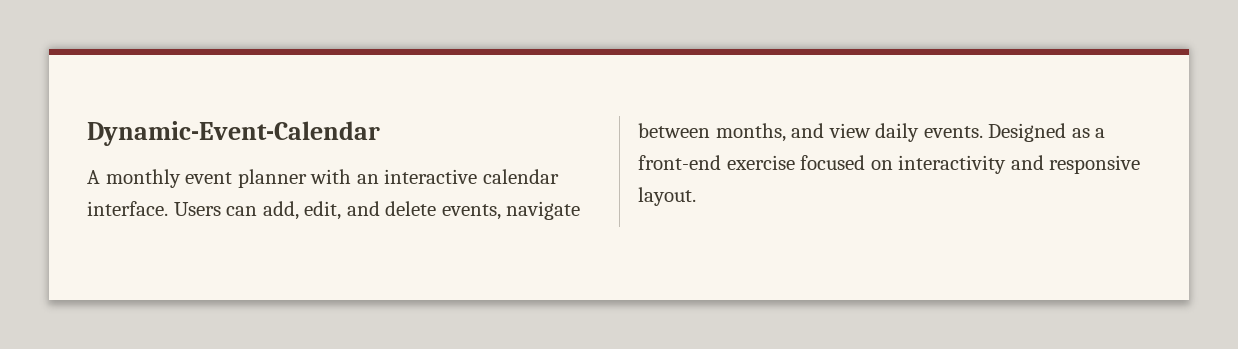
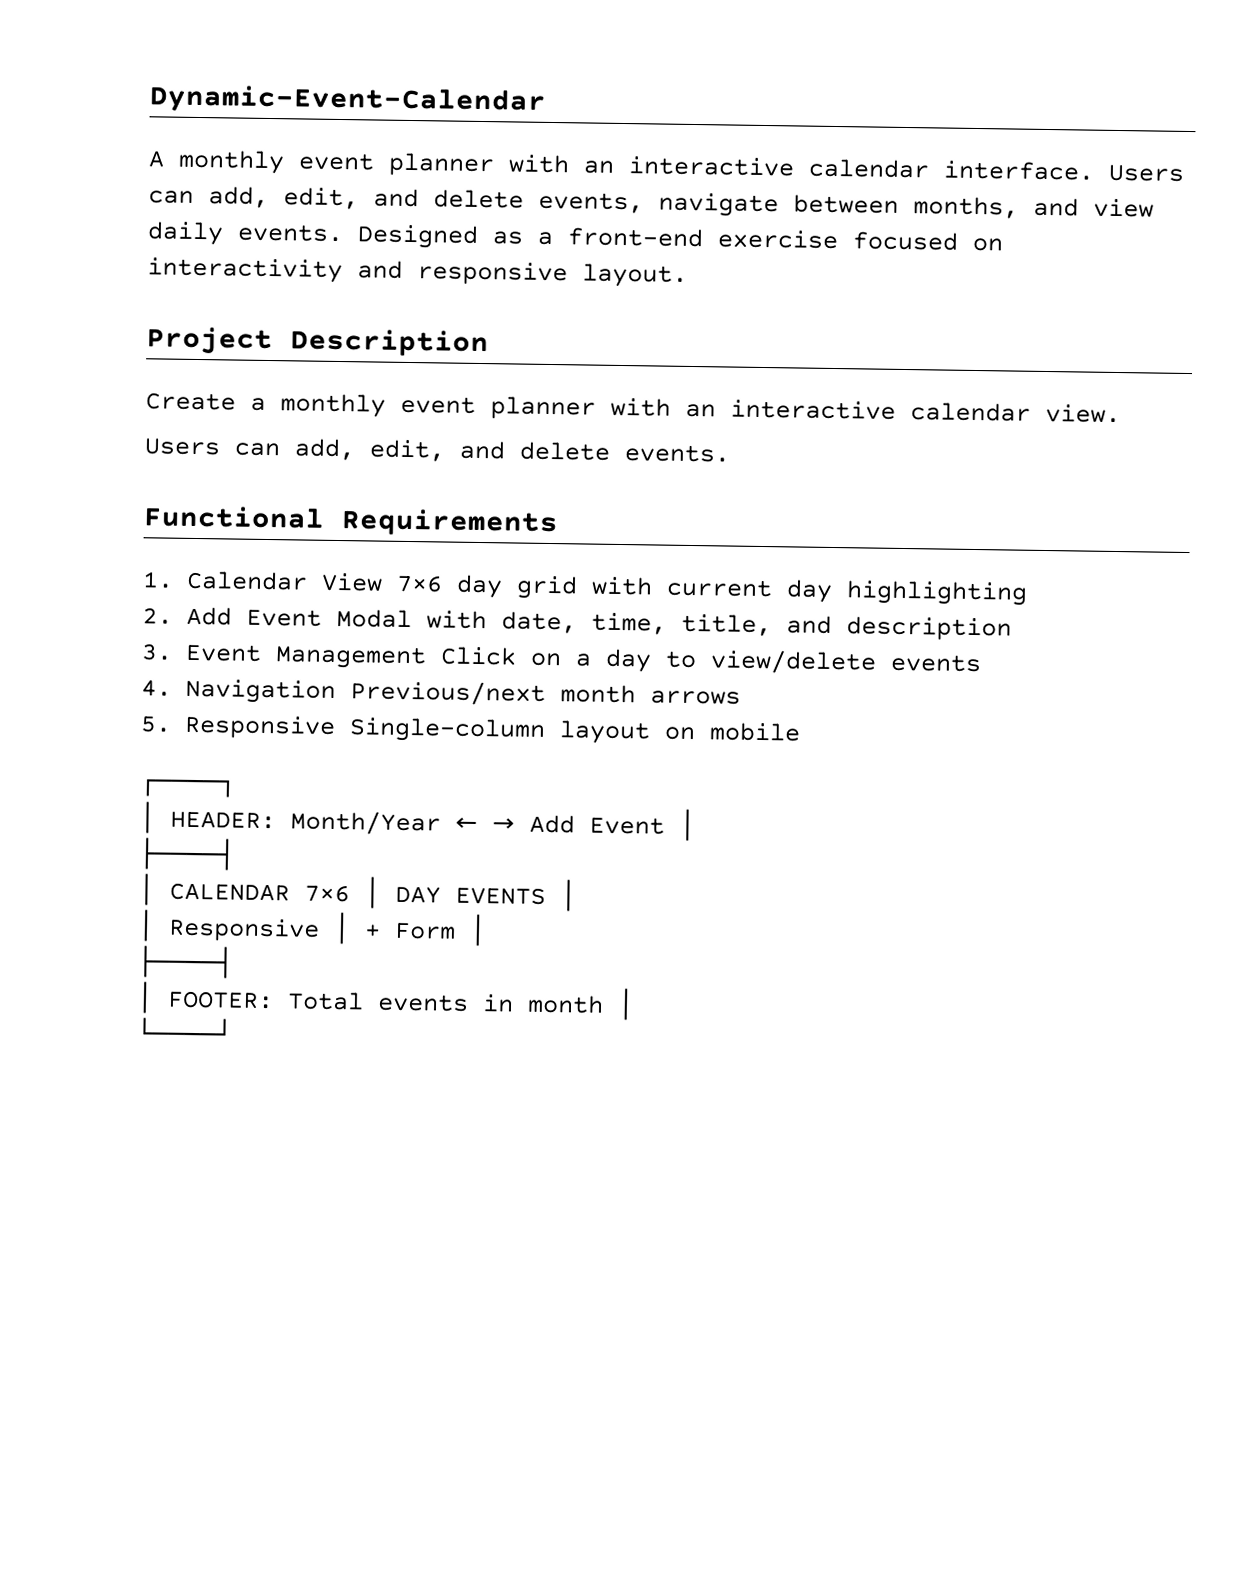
+ Project Description
+ Create a monthly event planner with an interactive calendar view.
+ Users can add, edit, and delete events.
+ Functional Requirements
+ 1. Calendar View 7×6 day grid with current day highlighting
+ 2. Add Event Modal with date, time, title, and description
+ 3. Event Management Click on a day to view/delete events
+ 4. Navigation Previous/next month arrows
+ 5. Responsive Single-column layout on mobile
+ ┌────┐
+ │ HEADER: Month/Year ← → Add Event │
+ ├────┤
+ │ CALENDAR 7×6 │ DAY EVENTS │
+ │ Responsive │ + Form │
+ ├────┤
+ │ FOOTER: Total events in month │
+ └────┘

